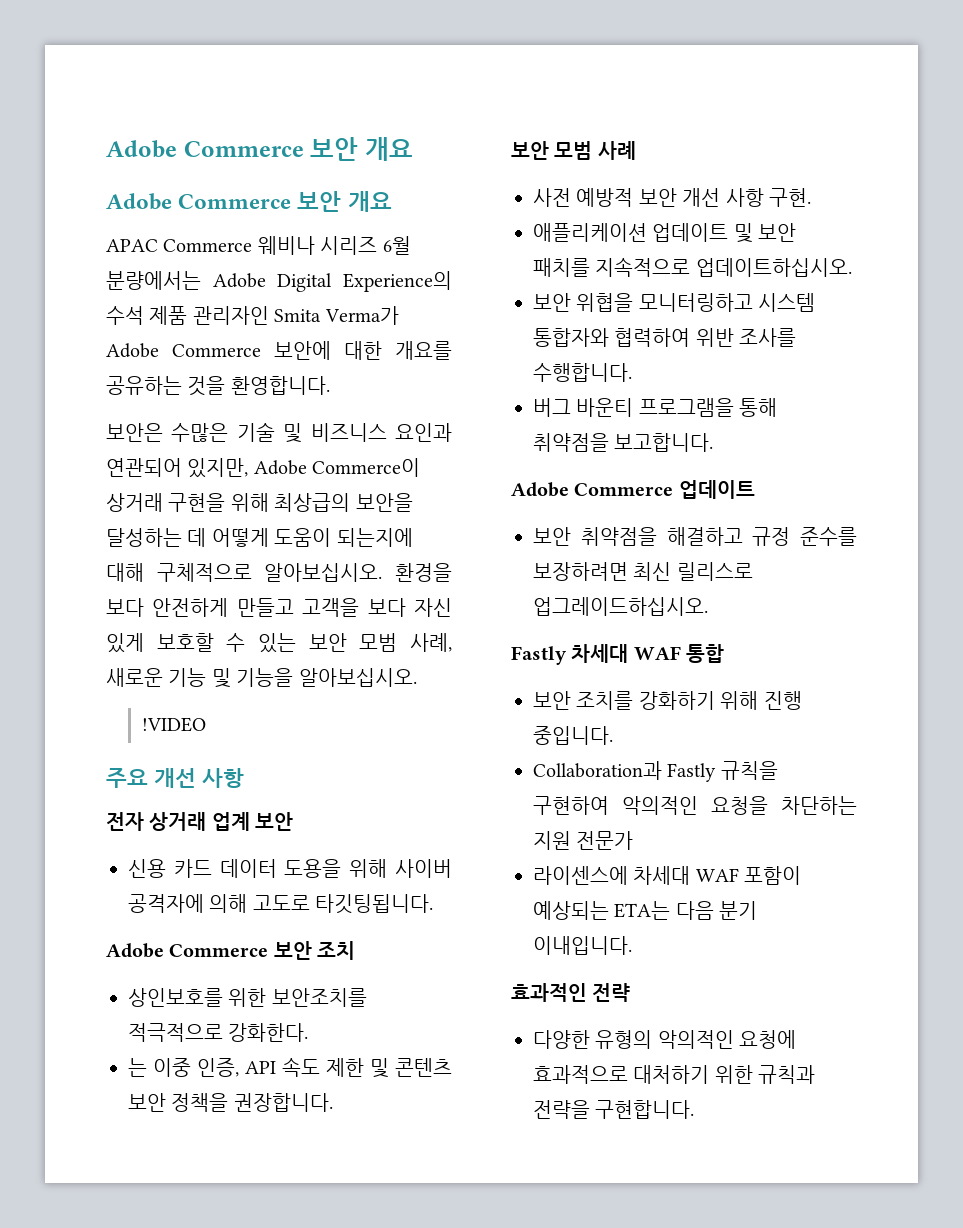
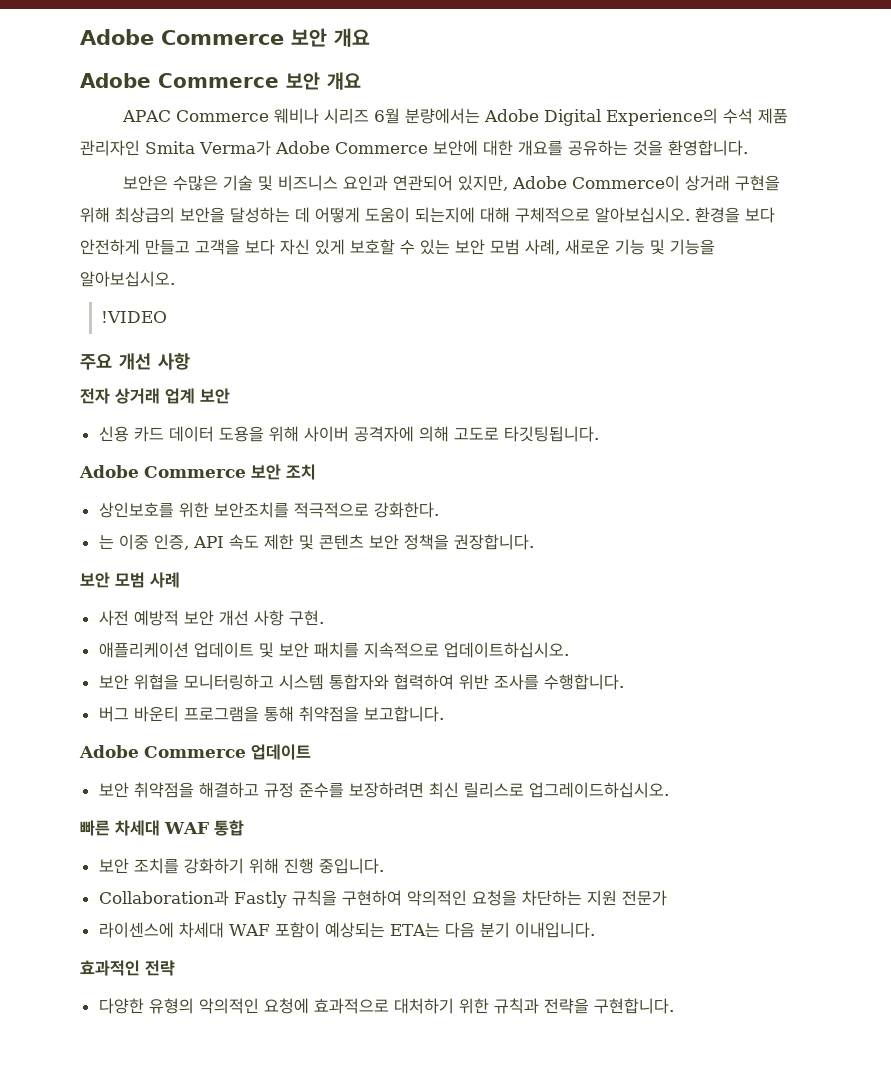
- Fastly 차세대 WAF 통합
+ 빠른 차세대 WAF 통합

